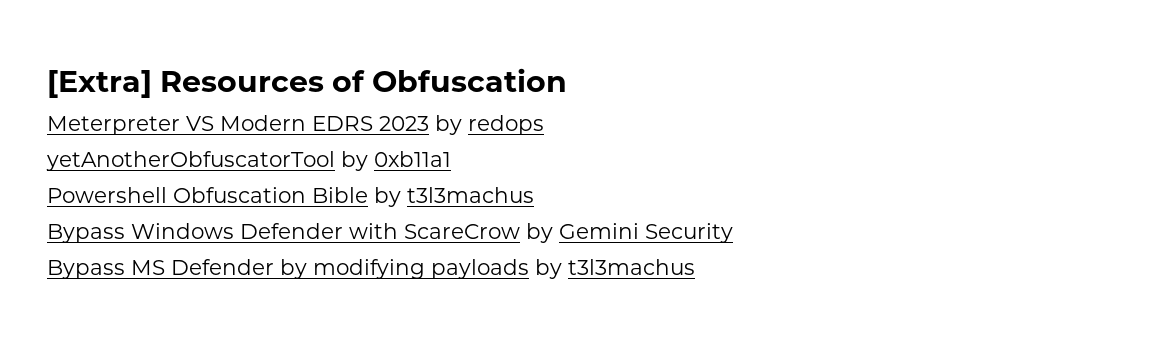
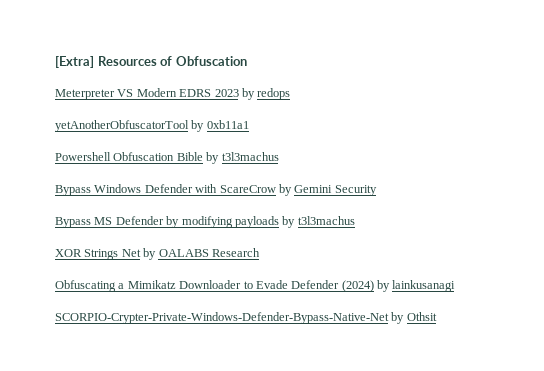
+ XOR Strings Net by OALABS Research
+ Obfuscating a Mimikatz Downloader to Evade Defender (2024) by lainkusanagi
+ SCORPIO-Crypter-Private-Windows-Defender-Bypass-Native-Net by Othsit

